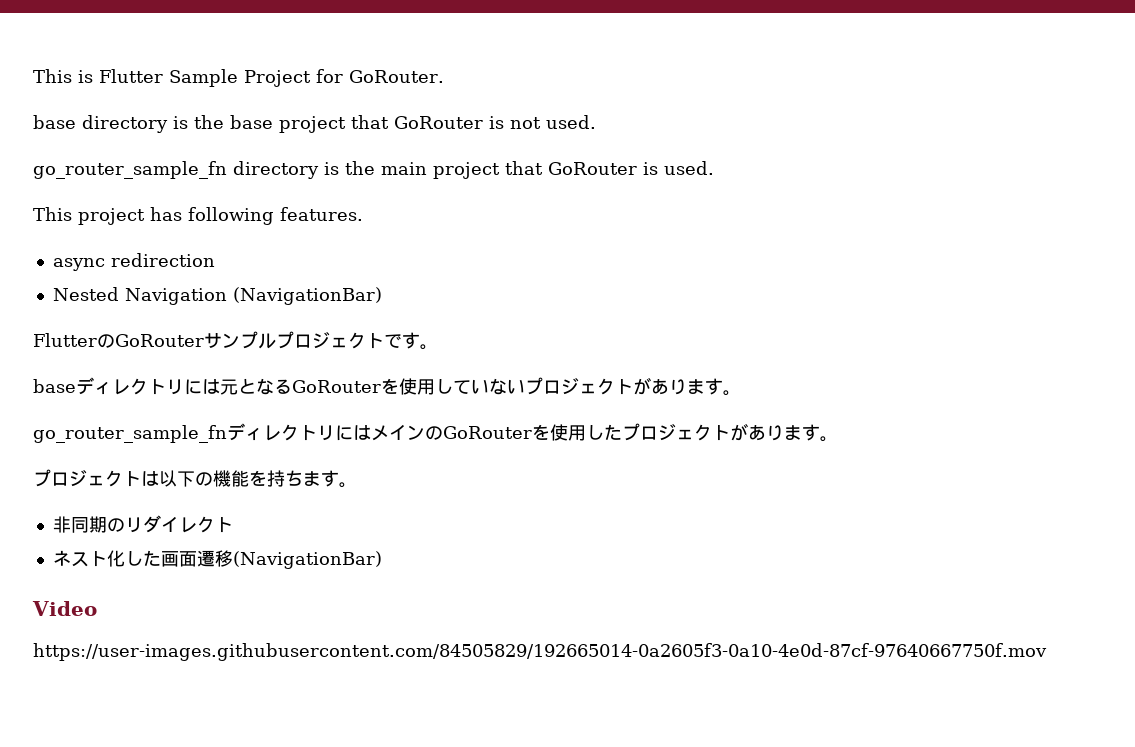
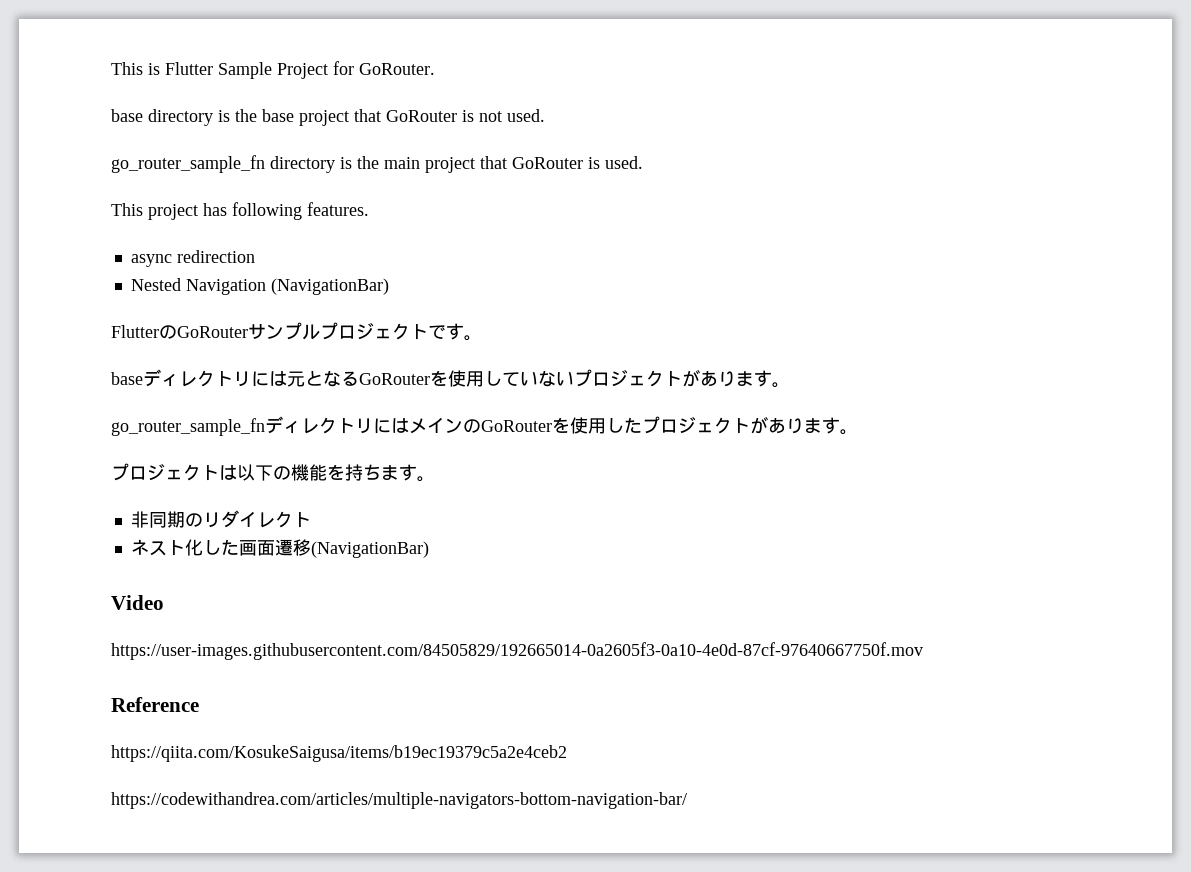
+ Reference
+ https://qiita.com/KosukeSaigusa/items/b19ec19379c5a2e4ceb2
+ https://codewithandrea.com/articles/multiple-navigators-bottom-navigation-bar/

